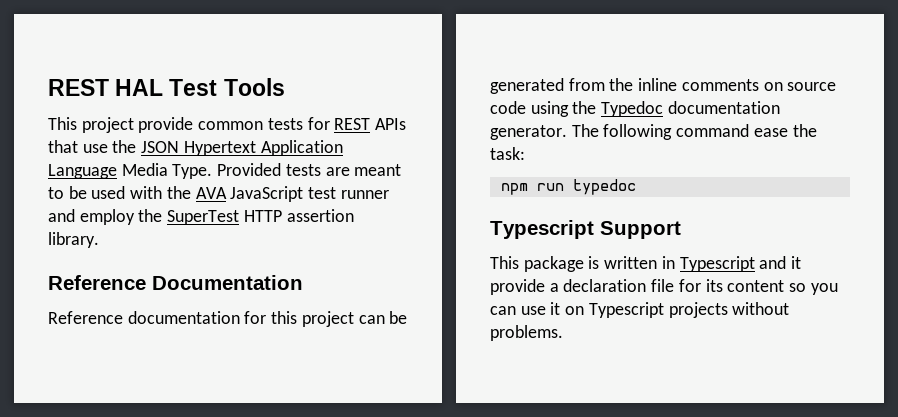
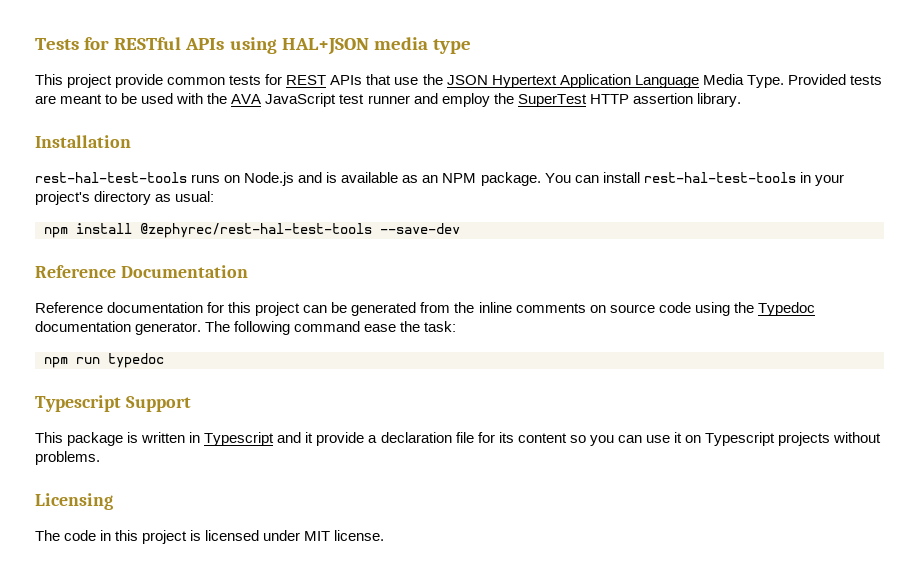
- REST HAL Test Tools
+ Tests for RESTful APIs using HAL+JSON media type
+ Installation
+ rest-hal-test-tools runs on Node.js and is available as an NPM package. You can install rest-hal-test-tools in your project's directory as usual:
+ npm install @zephyrec/rest-hal-test-tools --save-dev
+ Licensing
+ The code in this project is licensed under MIT license.

